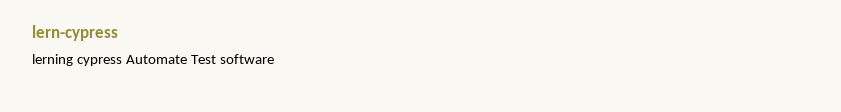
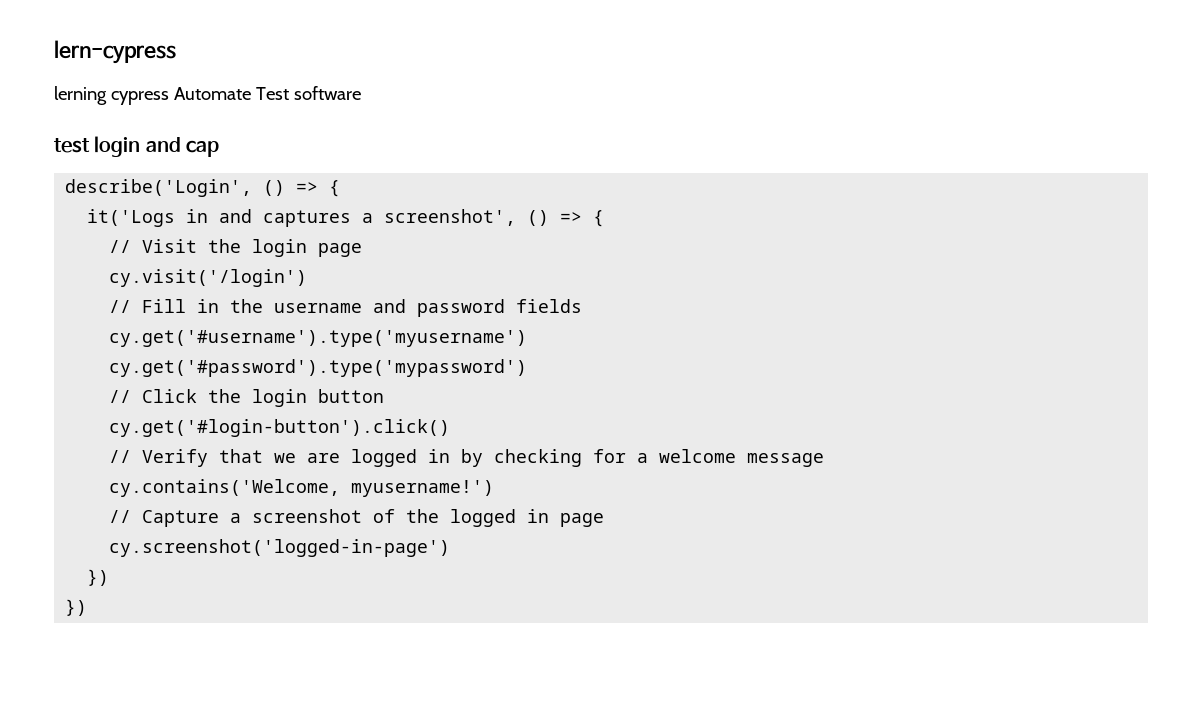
+ test login and cap
+ describe('Login', () => {
+ it('Logs in and captures a screenshot', () => {
+ // Visit the login page
+ cy.visit('/login')
+ // Fill in the username and password fields
+ cy.get('#username').type('myusername')
+ cy.get('#password').type('mypassword')
+ // Click the login button
+ cy.get('#login-button').click()
+ // Verify that we are logged in by checking for a welcome message
+ cy.contains('Welcome, myusername!')
+ // Capture a screenshot of the logged in page
+ cy.screenshot('logged-in-page')
+ })
+ })

